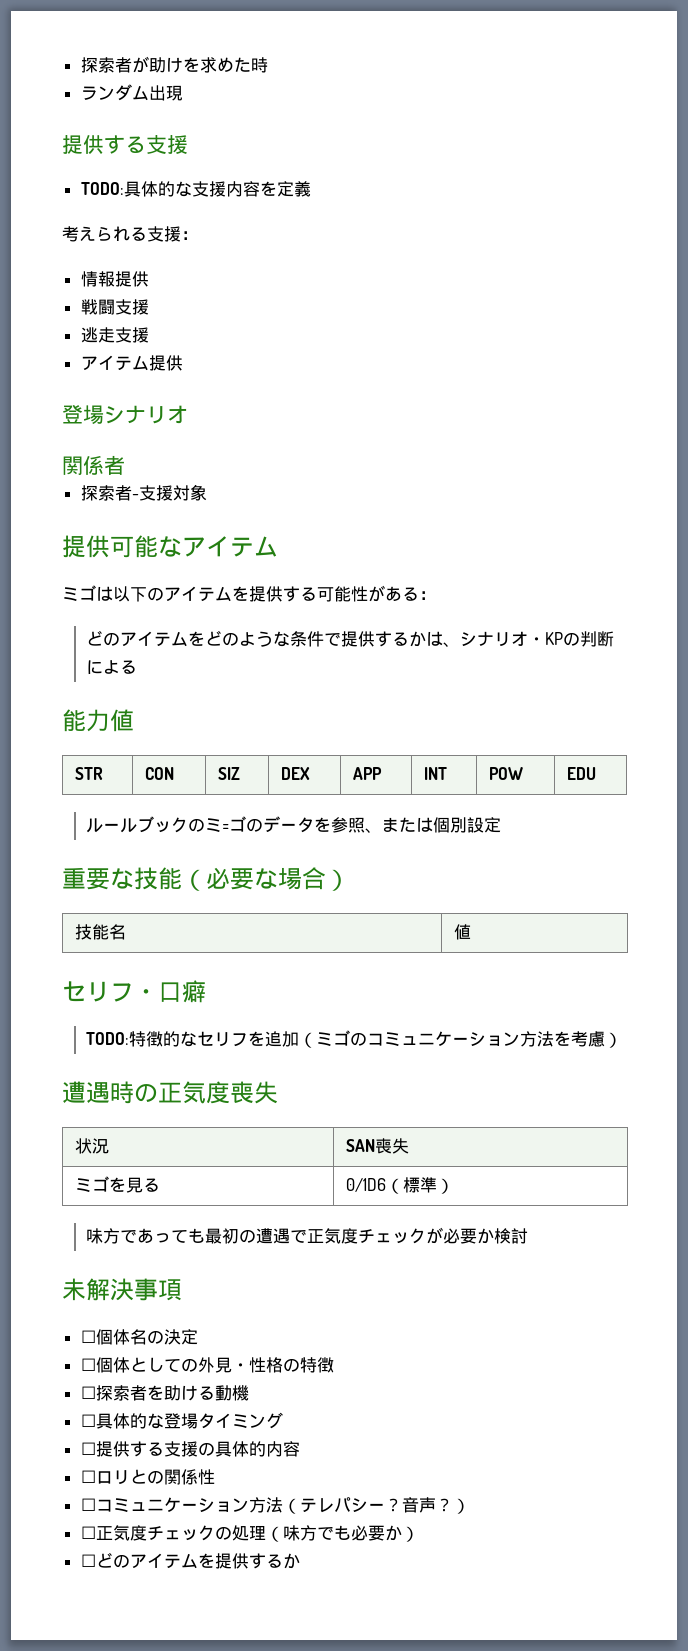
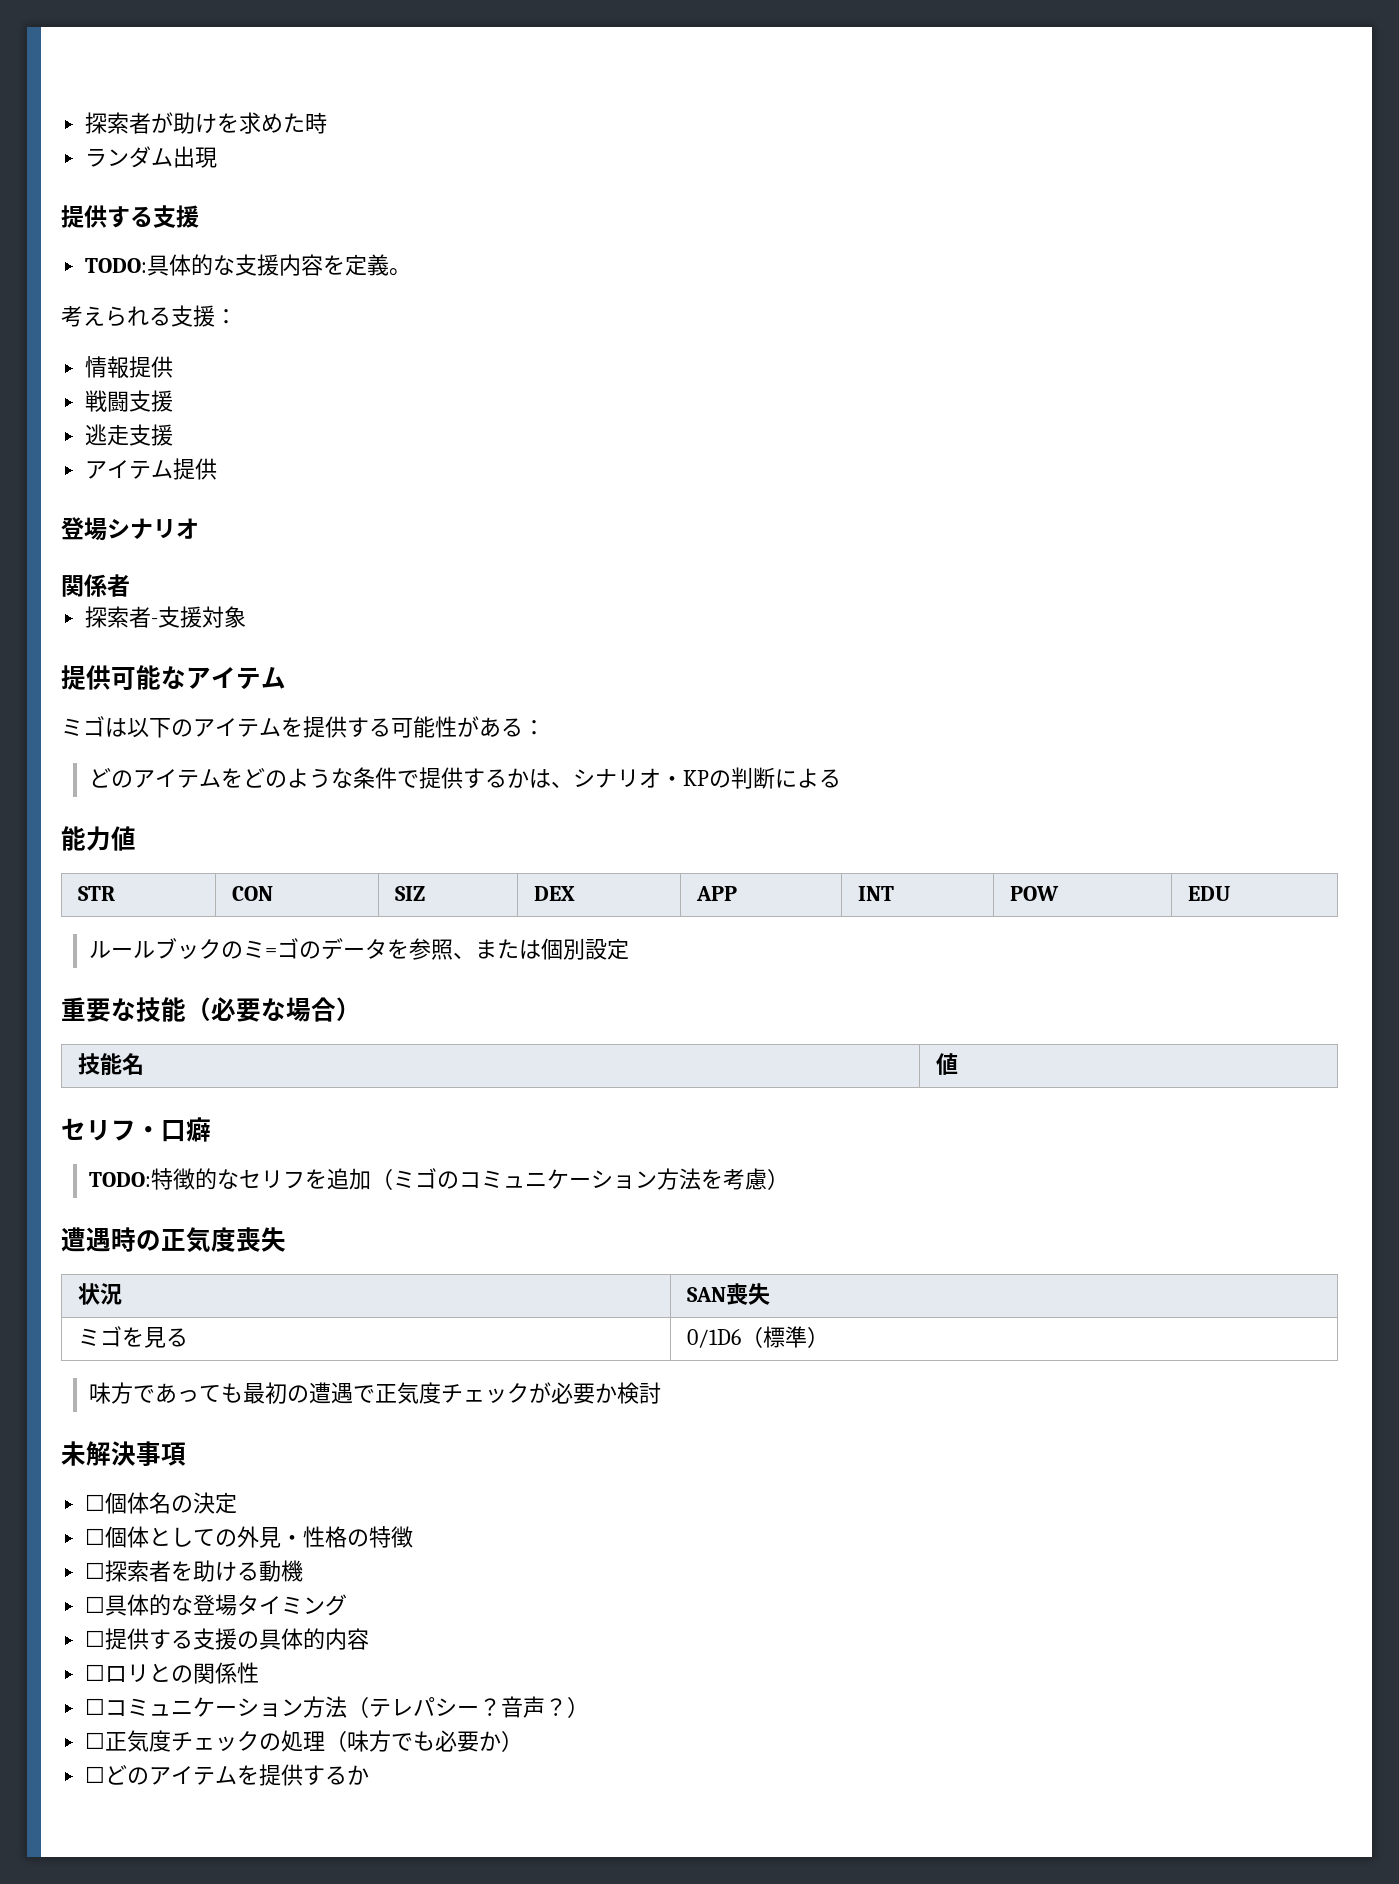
- TODO:具体的な支援内容を定義
+ TODO:具体的な支援内容を定義。

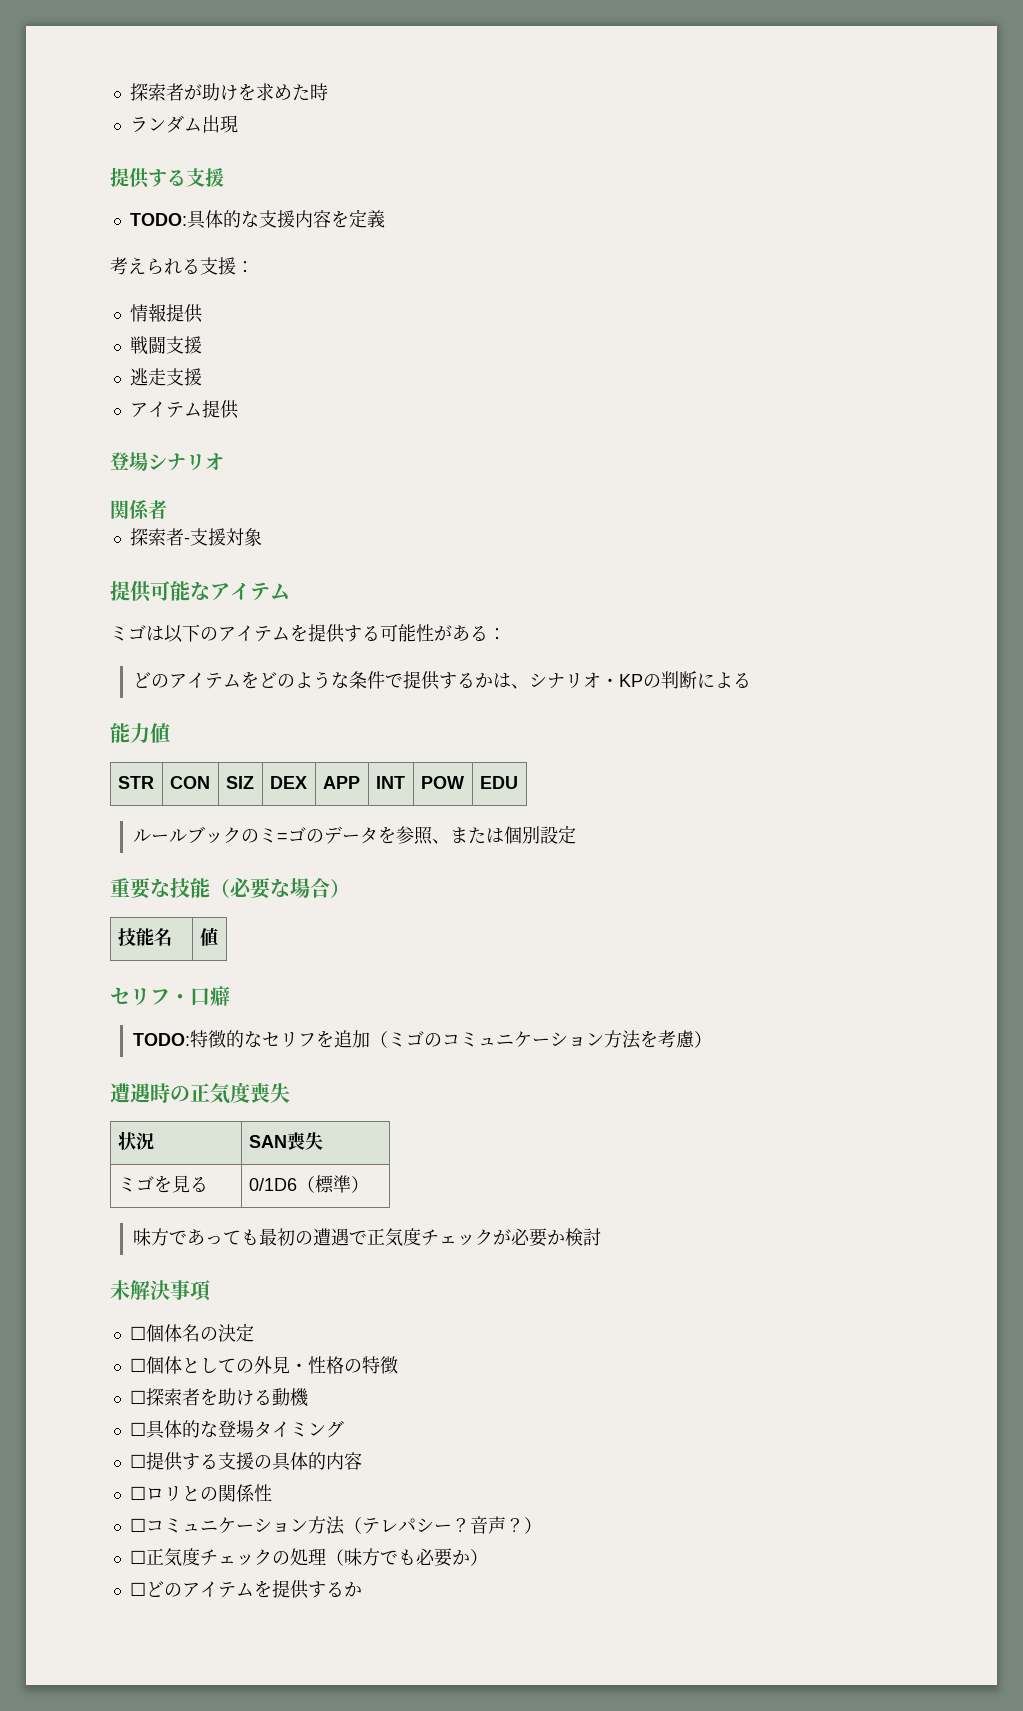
- TODO:具体的な支援内容を定義。
+ TODO:具体的な支援内容を定義

